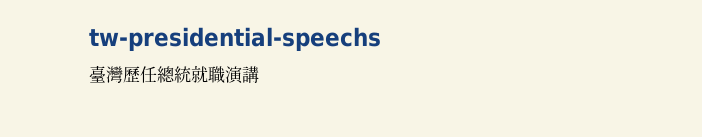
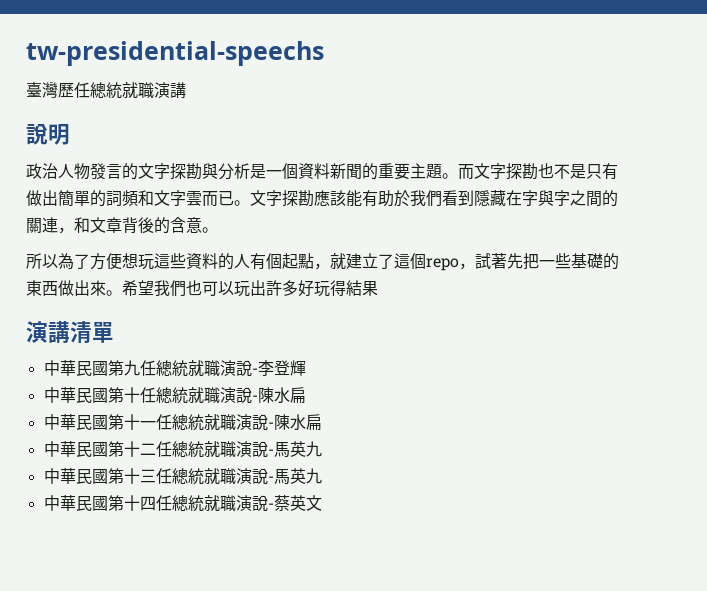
+ 說明
+ 政治人物發言的文字探勘與分析是一個資料新聞的重要主題。而文字探勘也不是只有做出簡單的詞頻和文字雲而已。文字探勘應該能有助於我們看到隱藏在字與字之間的關連，和文章背後的含意。
+ 所以為了方便想玩這些資料的人有個起點，就建立了這個repo，試著先把一些基礎的東西做出來。希望我們也可以玩出許多好玩得結果
+ 演講清單
+ 中華民國第九任總統就職演說-李登輝
+ 中華民國第十任總統就職演說-陳水扁
+ 中華民國第十一任總統就職演說-陳水扁
+ 中華民國第十二任總統就職演說-馬英九
+ 中華民國第十三任總統就職演說-馬英九
+ 中華民國第十四任總統就職演說-蔡英文

